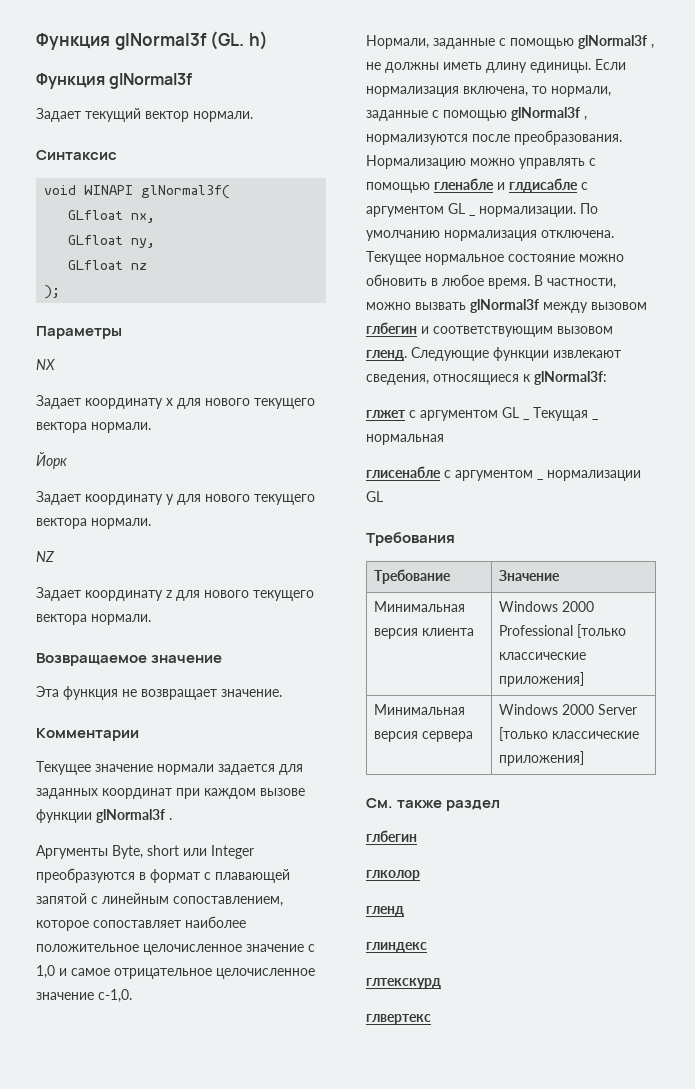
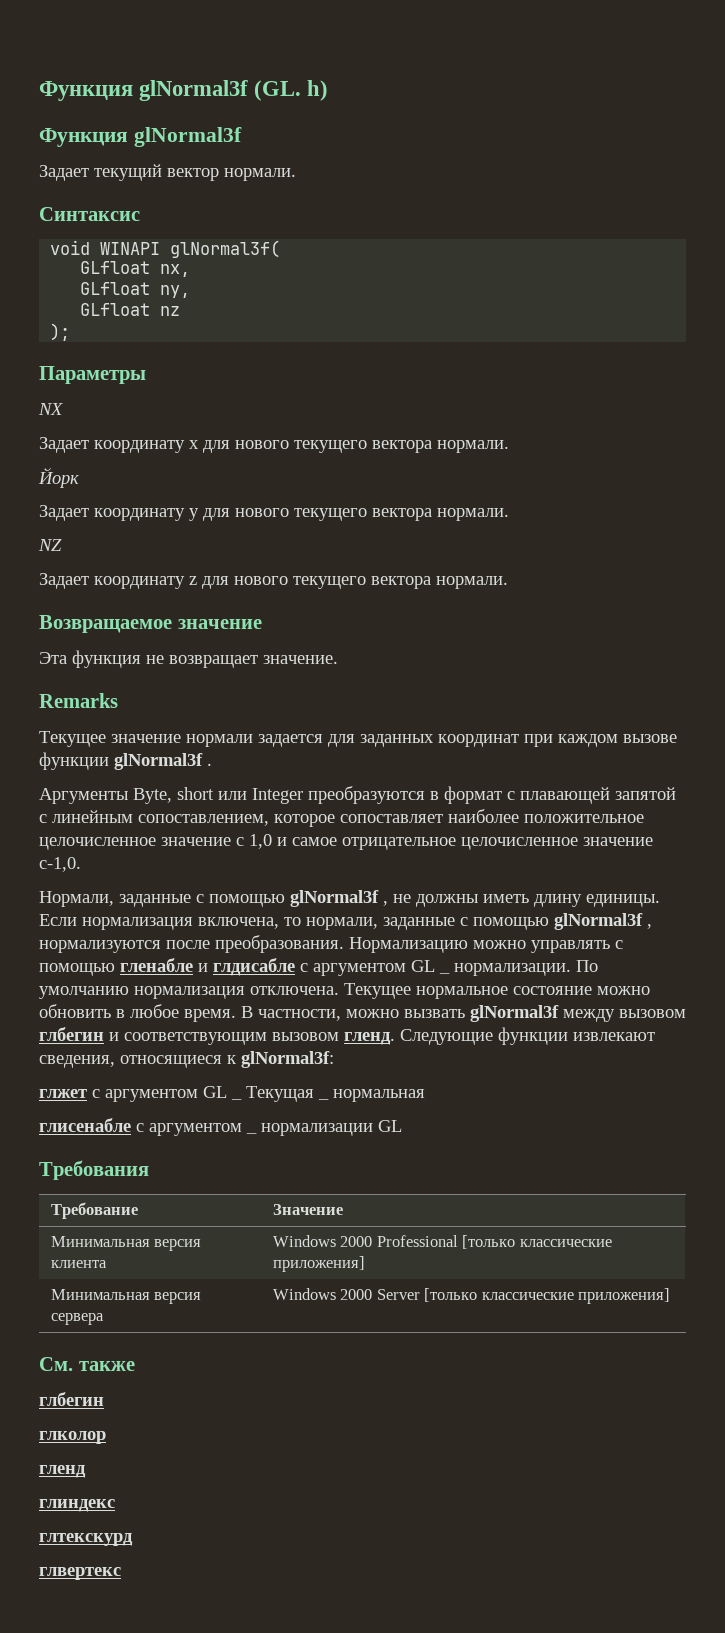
- Комментарии
+ Remarks
- См. также раздел
+ См. также

